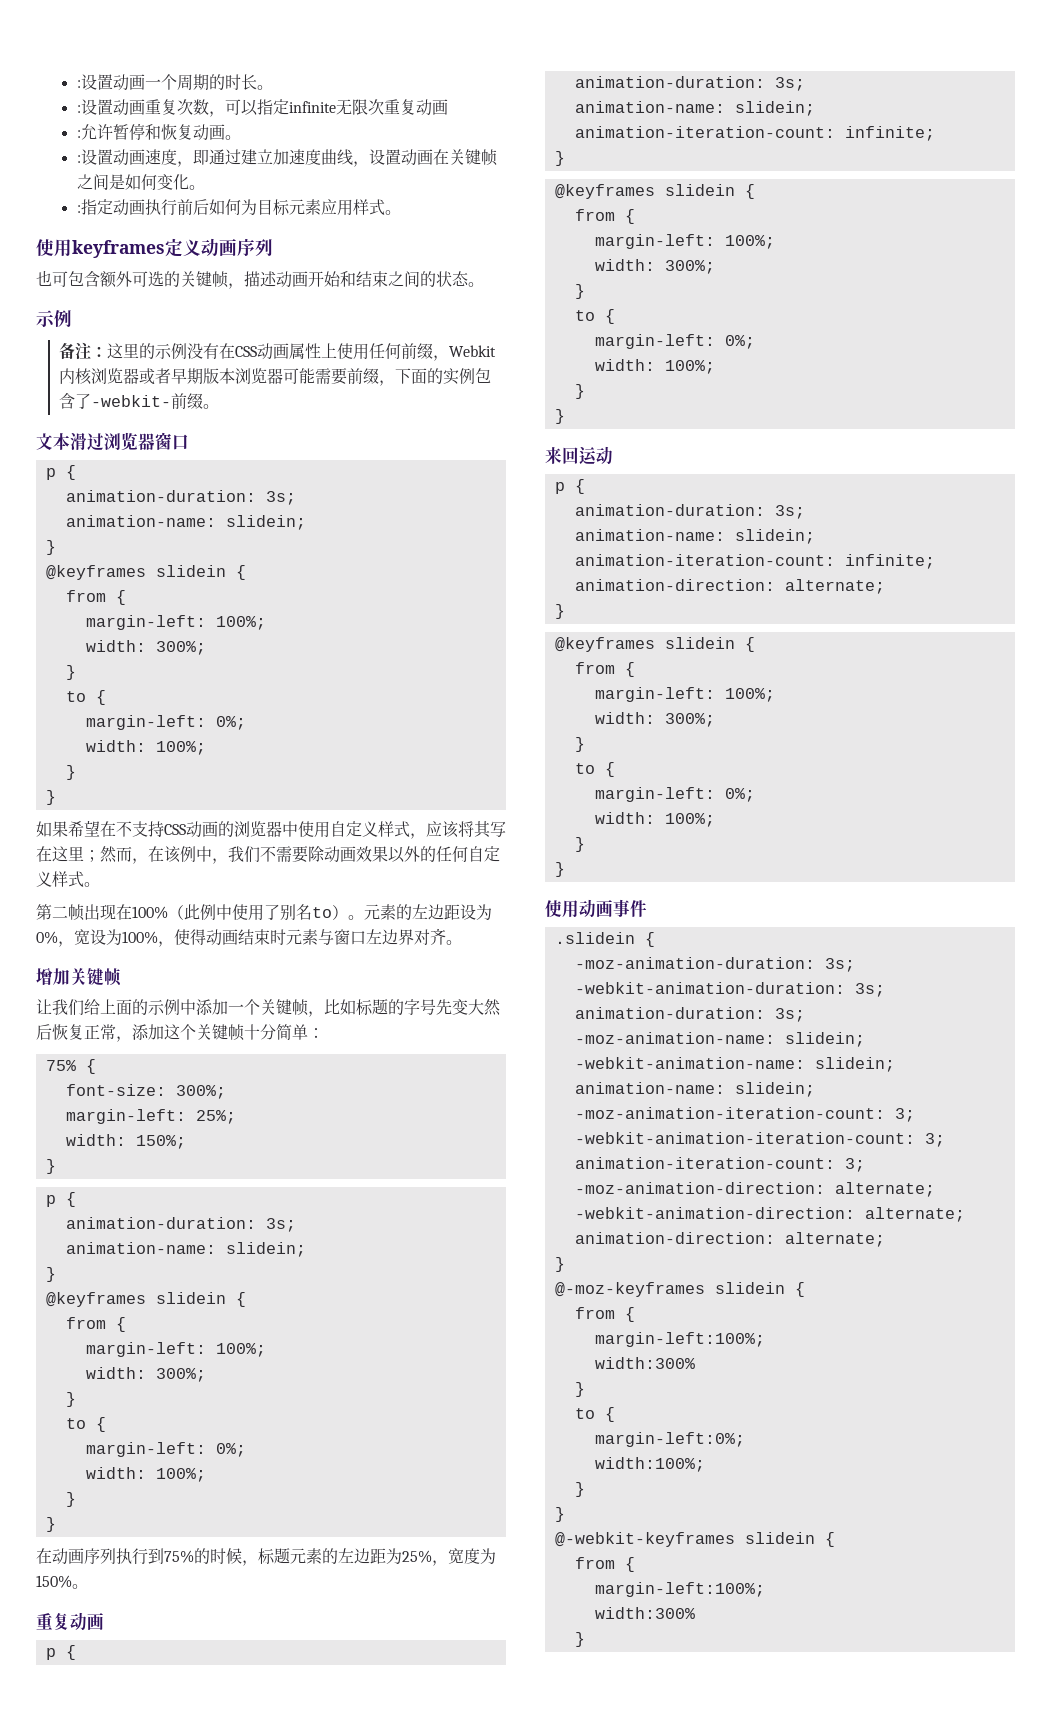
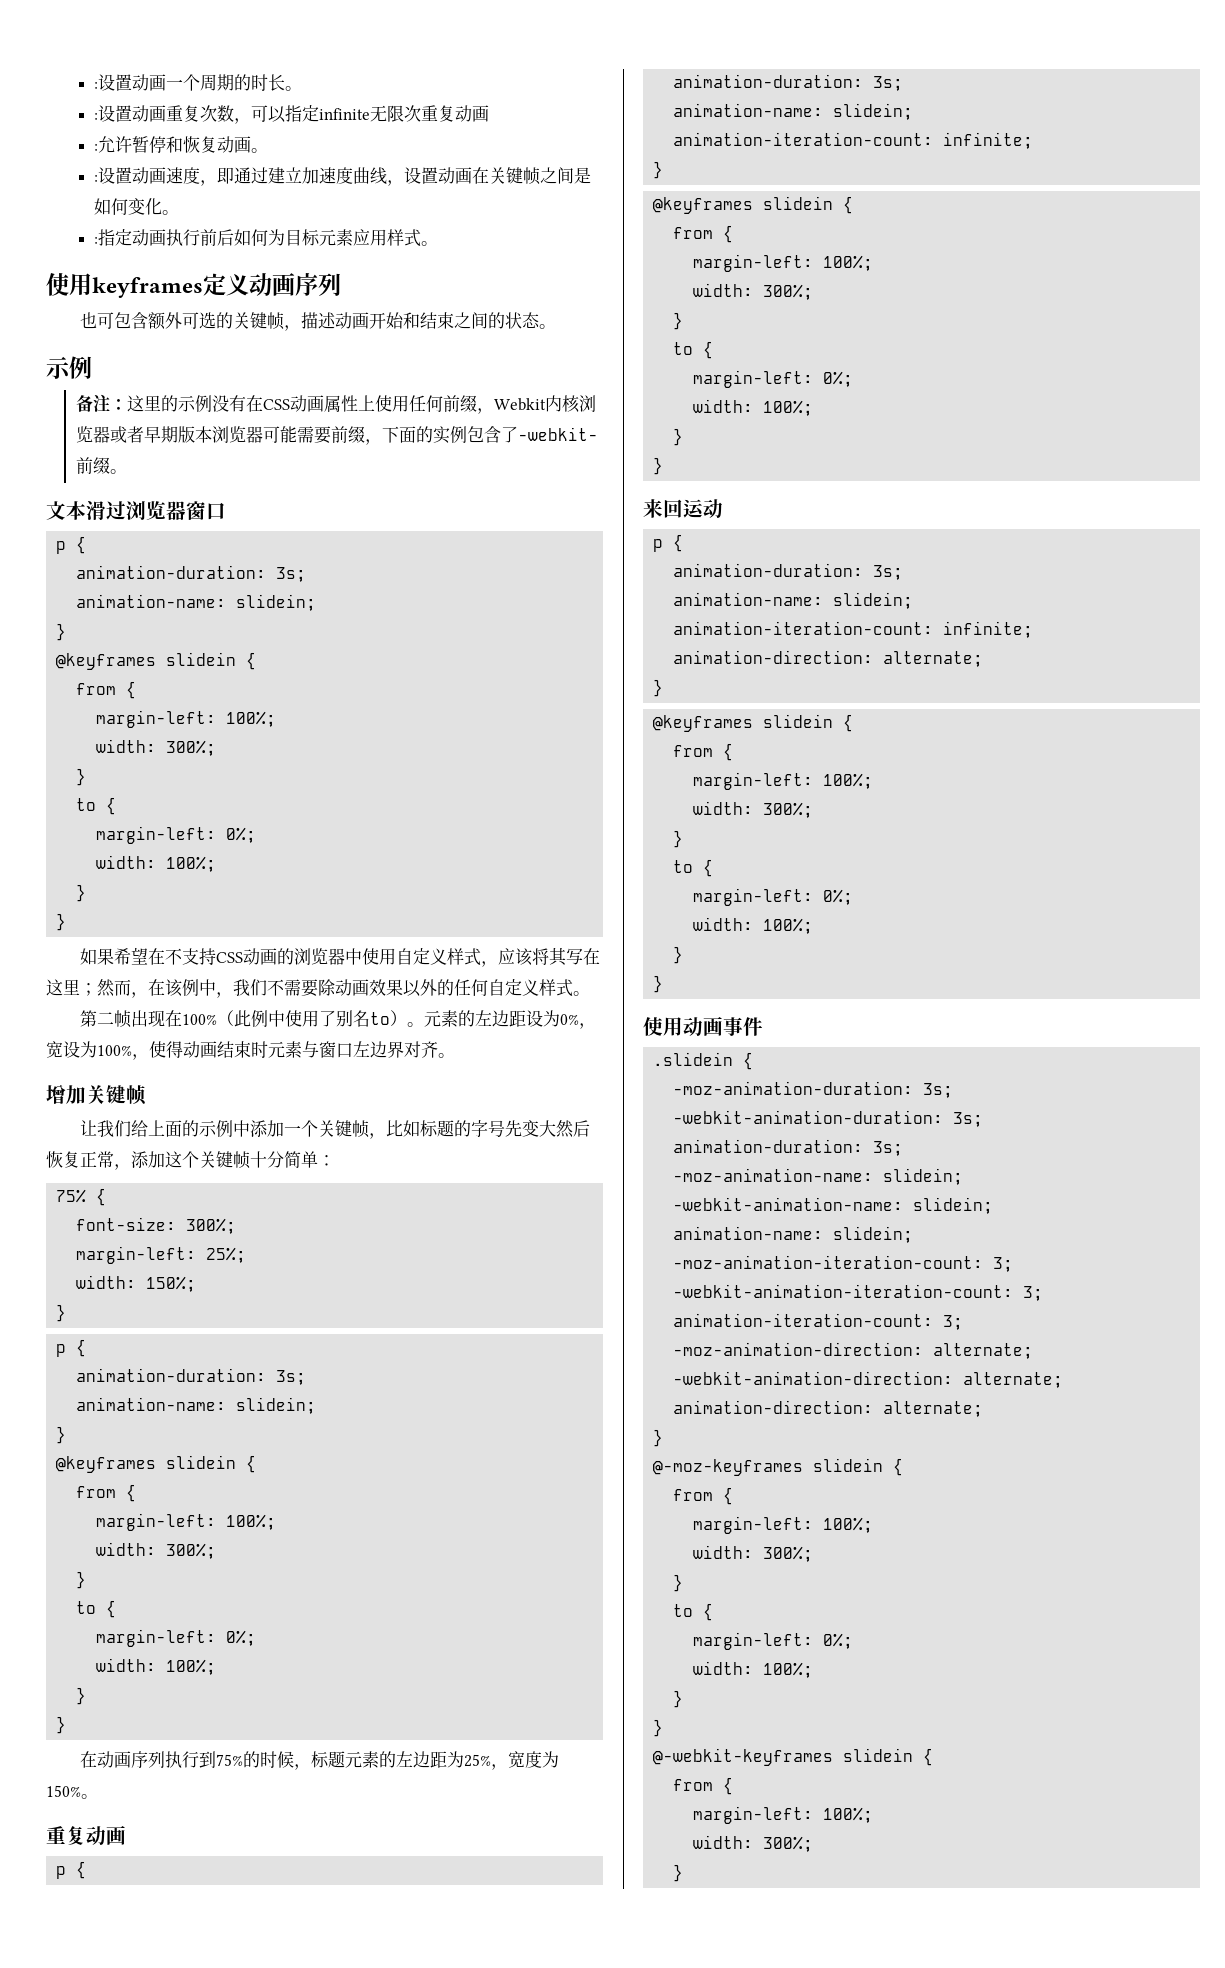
  @-moz-keyframes slidein {
  from {
- margin-left:100%;
- width:300%
+ margin-left: 100%;
+ width: 300%;
  }
  to {
- margin-left:0%;
- width:100%;
+ margin-left: 0%;
+ width: 100%;
  @-webkit-keyframes slidein {
  from {
- margin-left:100%;
- width:300%
+ margin-left: 100%;
+ width: 300%;

